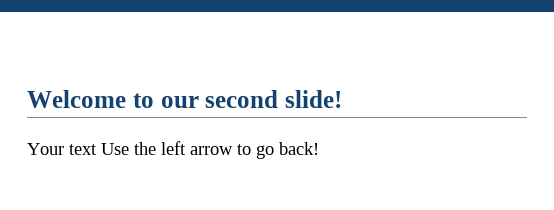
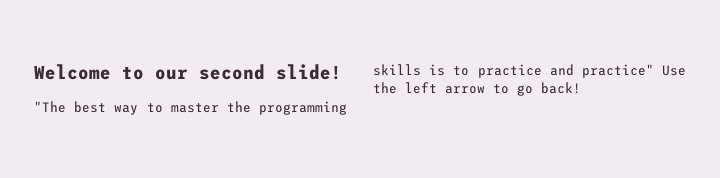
- Your text Use the left arrow to go back!
+ "The best way to master the programming skills is to practice and practice" Use the left arrow to go back!

